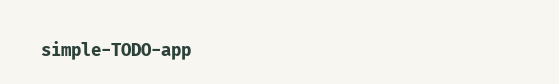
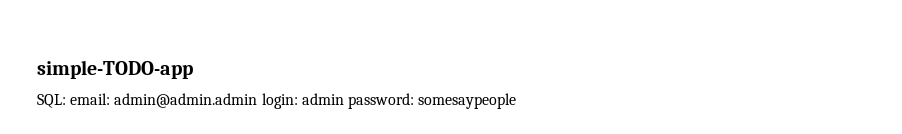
+ SQL: email: admin@admin.admin login: admin password: somesaypeople

